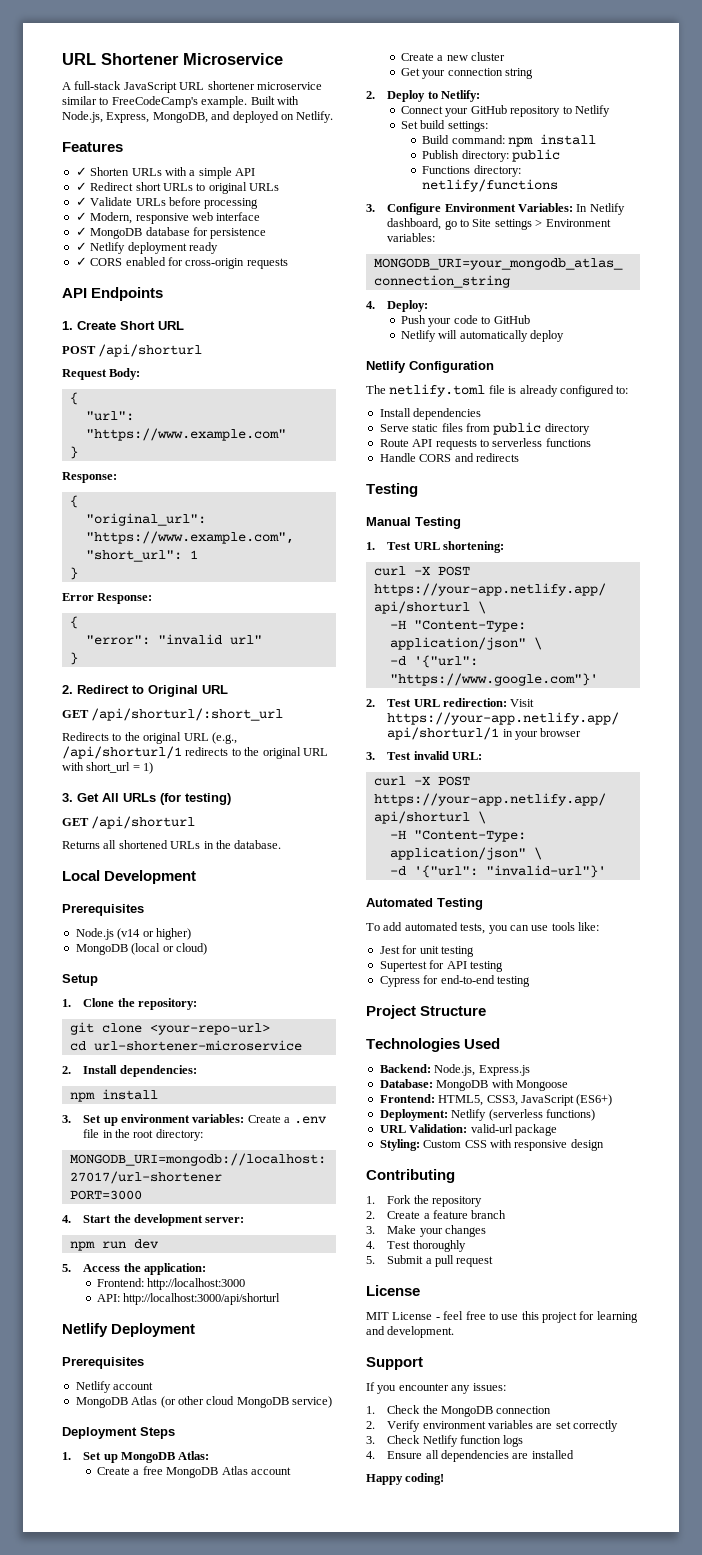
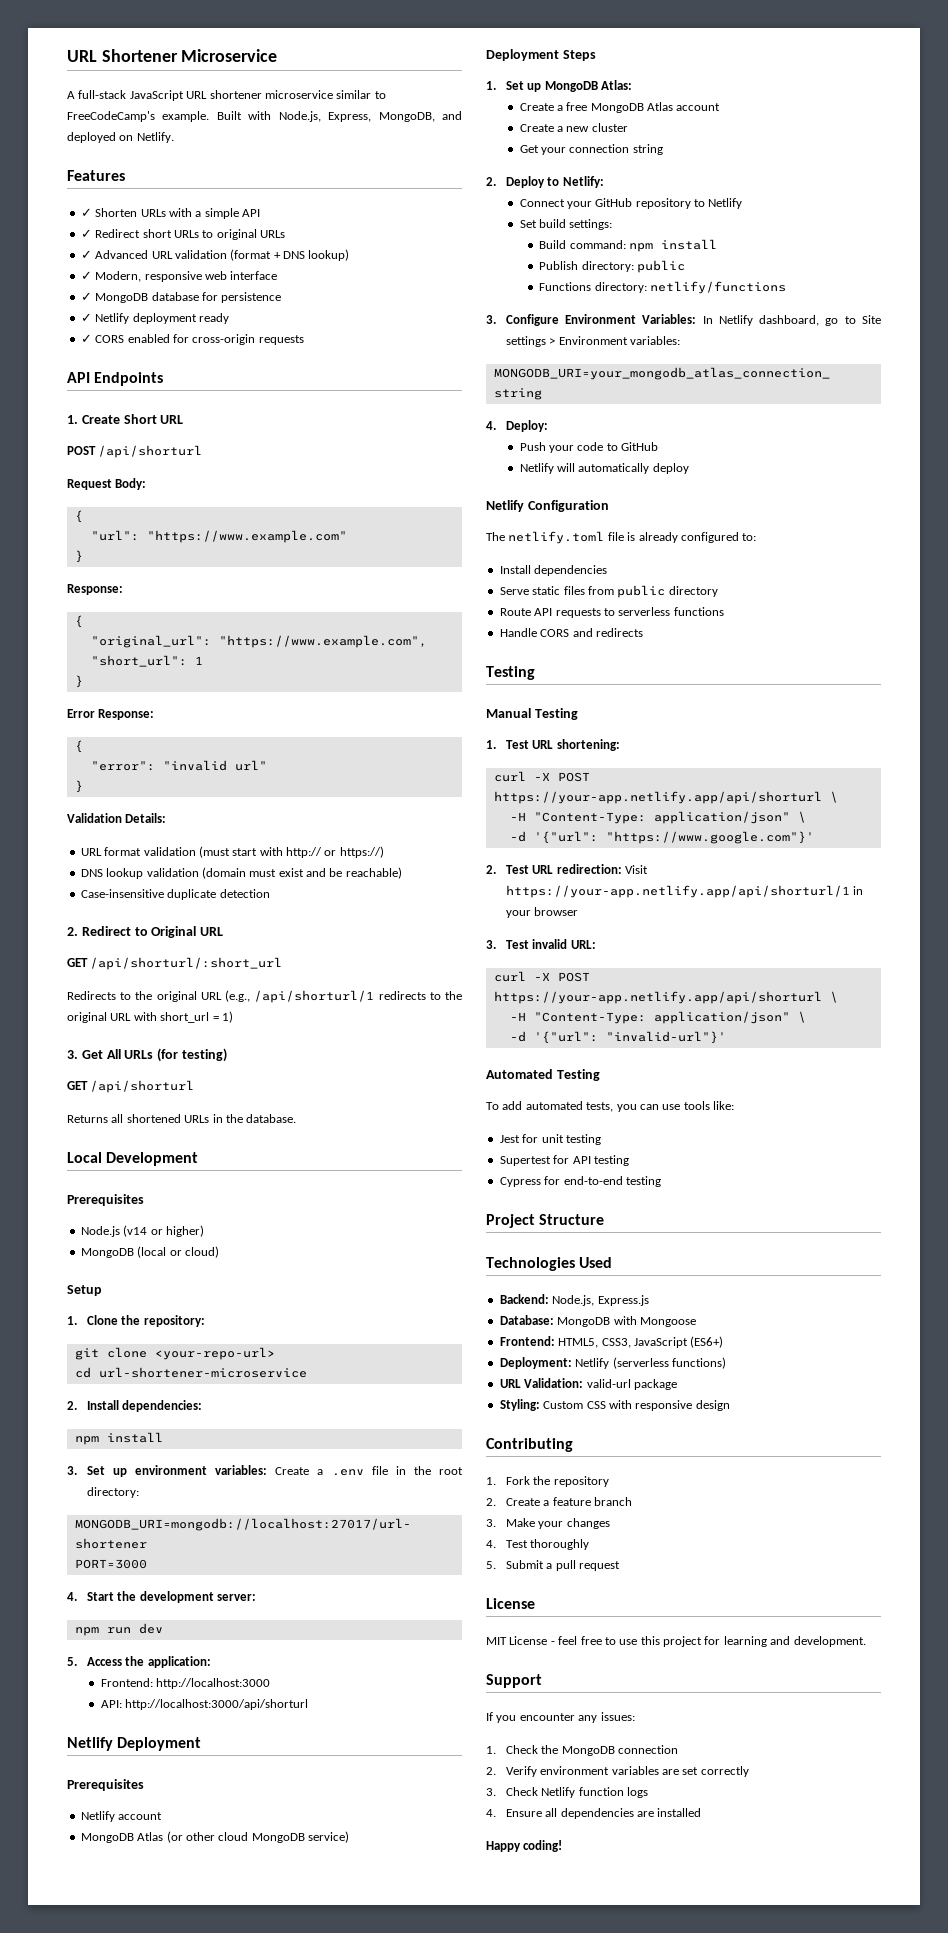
- ✓ Validate URLs before processing
+ ✓ Advanced URL validation (format + DNS lookup)
+ Validation Details:
+ URL format validation (must start with http:// or https://)
+ DNS lookup validation (domain must exist and be reachable)
+ Case-insensitive duplicate detection

